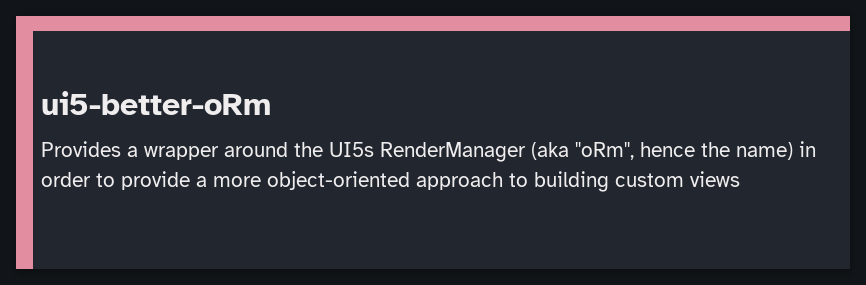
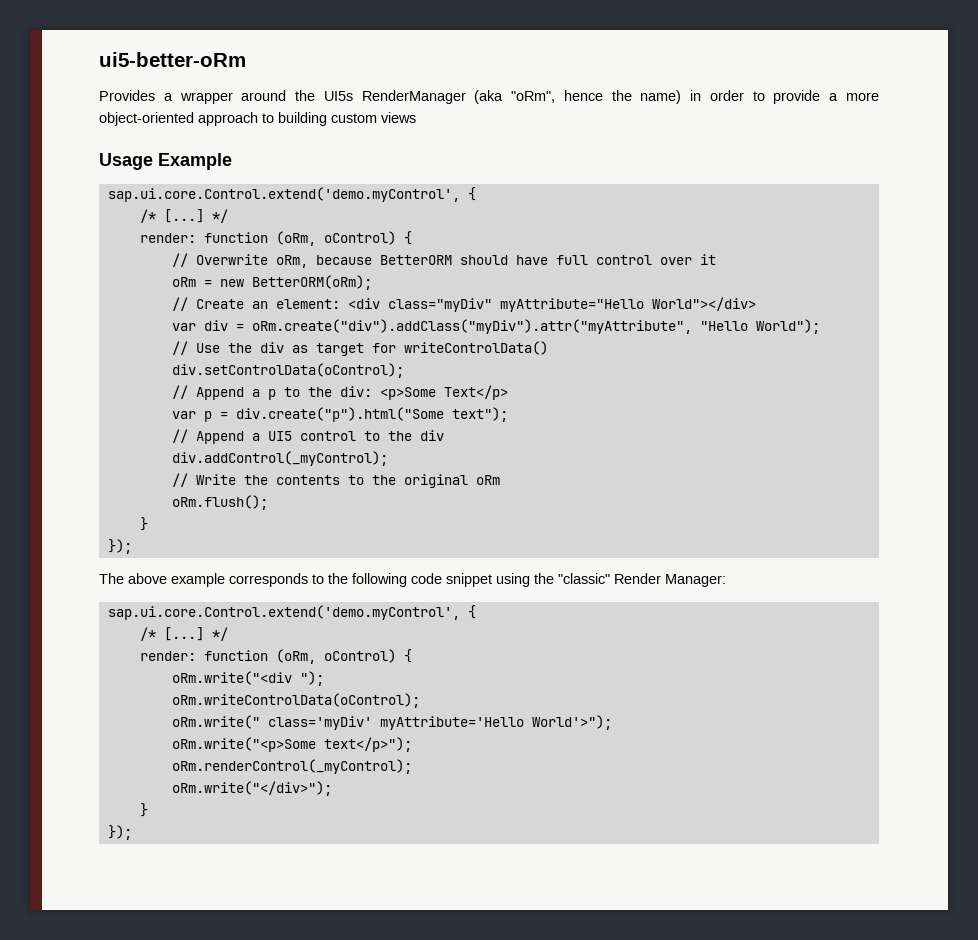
+ Usage Example
+ sap.ui.core.Control.extend('demo.myControl', {
+ /* [...] */
+ render: function (oRm, oControl) {
+ // Overwrite oRm, because BetterORM should have full control over it
+ oRm = new BetterORM(oRm);
+ // Create an element: <div class="myDiv" myAttribute="Hello World"></div>
+ var div = oRm.create("div").addClass("myDiv").attr("myAttribute", "Hello World");
+ // Use the div as target for writeControlData()
+ div.setControlData(oControl);
+ // Append a p to the div: <p>Some Text</p>
+ var p = div.create("p").html("Some text");
+ // Append a UI5 control to the div
+ div.addControl(_myControl);
+ // Write the contents to the original oRm
+ oRm.flush();
+ }
+ });
+ The above example corresponds to the following code snippet using the "classic" Render Manager:
+ sap.ui.core.Control.extend('demo.myControl', {
+ /* [...] */
+ render: function (oRm, oControl) {
+ oRm.write("<div ");
+ oRm.writeControlData(oControl);
+ oRm.write(" class='myDiv' myAttribute='Hello World'>");
+ oRm.write("<p>Some text</p>");
+ oRm.renderControl(_myControl);
+ oRm.write("</div>");
+ }
+ });

